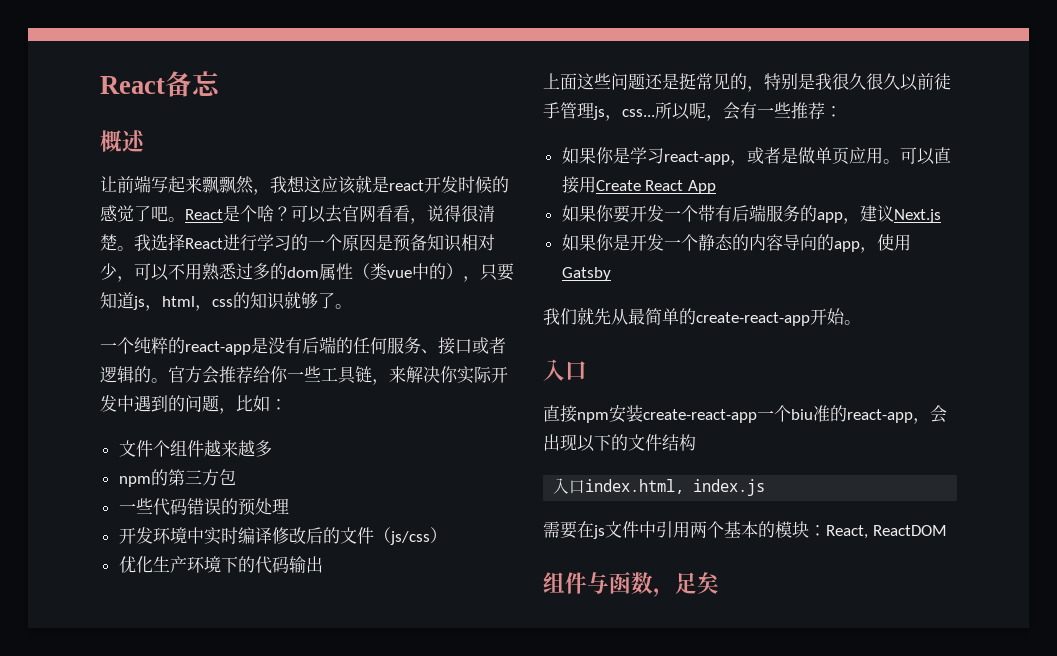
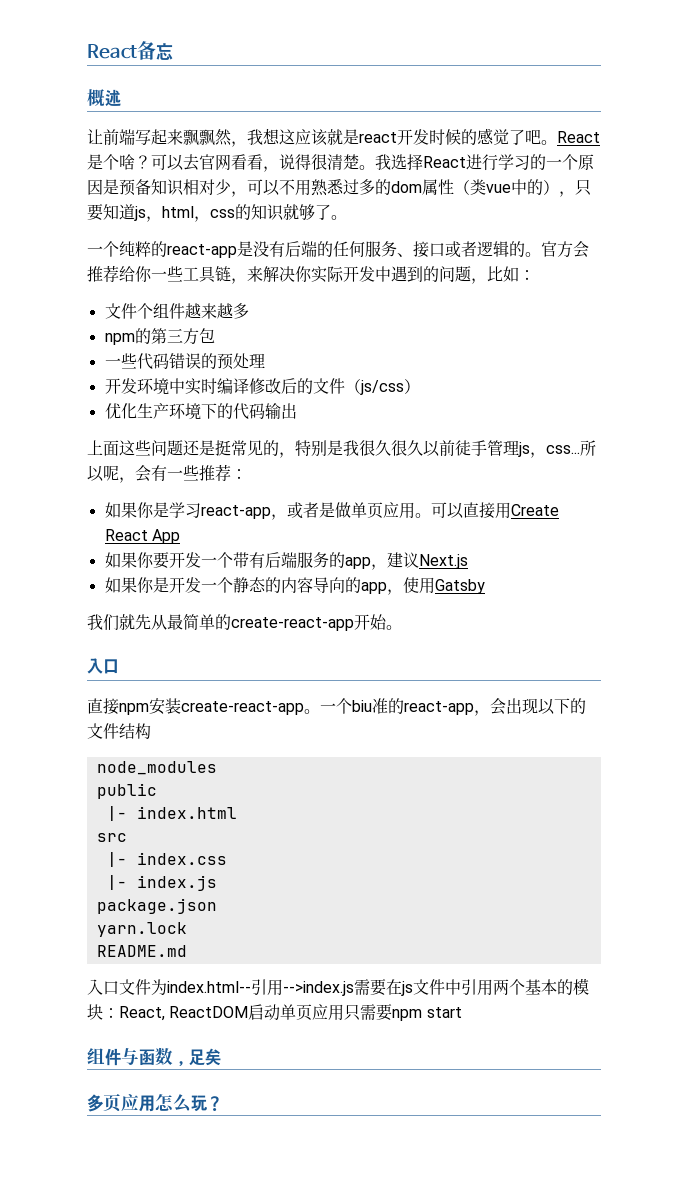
- 直接npm安装create-react-app一个biu准的react-app，会出现以下的文件结构
+ 直接npm安装create-react-app。一个biu准的react-app，会出现以下的文件结构
- 入口index.html, index.js
- 需要在js文件中引用两个基本的模块：React, ReactDOM
+ node_modules
+ public
+ |- index.html
+ src
+ |- index.css
+ |- index.js
+ package.json
+ yarn.lock
+ README.md
+ 入口文件为index.html--引用-->index.js需要在js文件中引用两个基本的模块：React, ReactDOM启动单页应用只需要npm start
+ 多页应用怎么玩？

